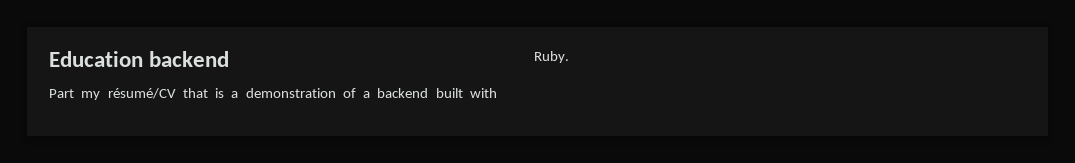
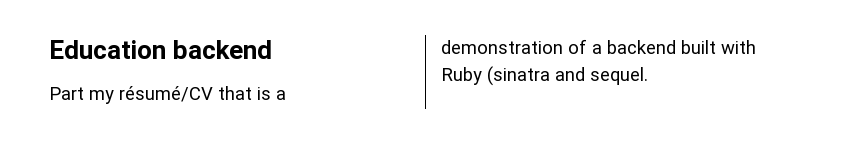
- Part my résumé/CV that is a demonstration of a backend built with Ruby.
+ Part my résumé/CV that is a demonstration of a backend built with Ruby (sinatra and sequel.

